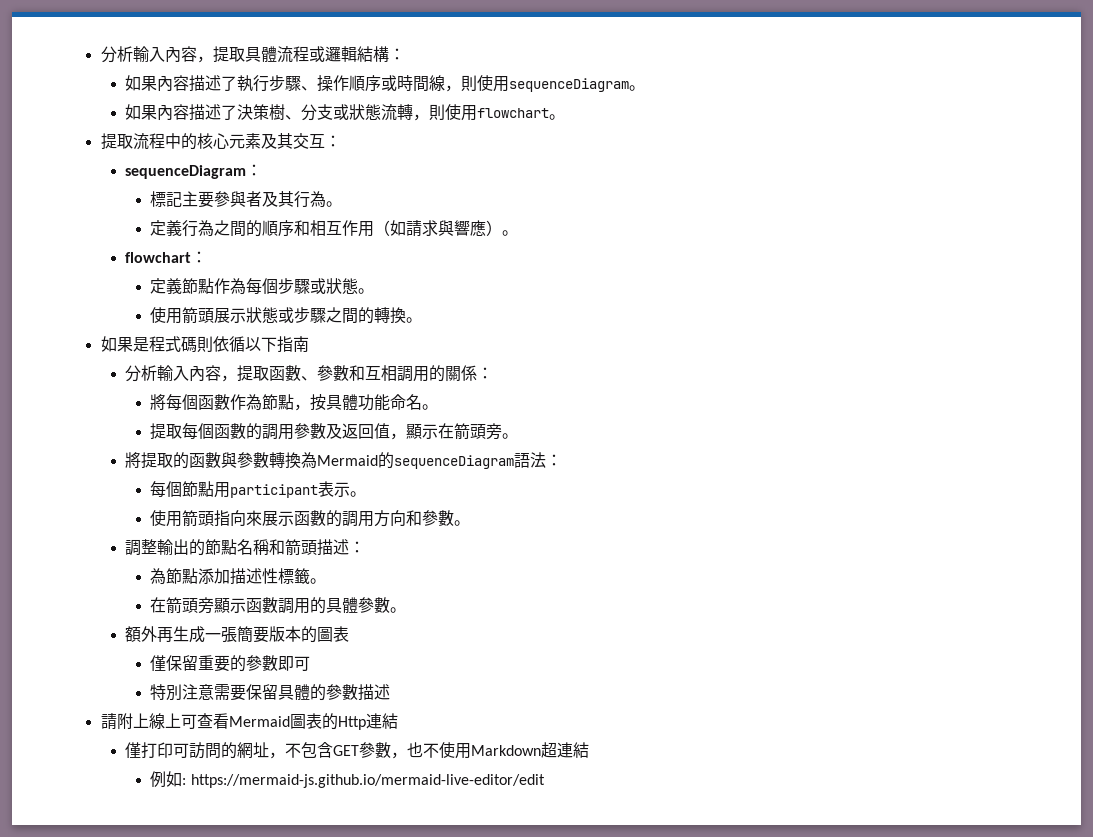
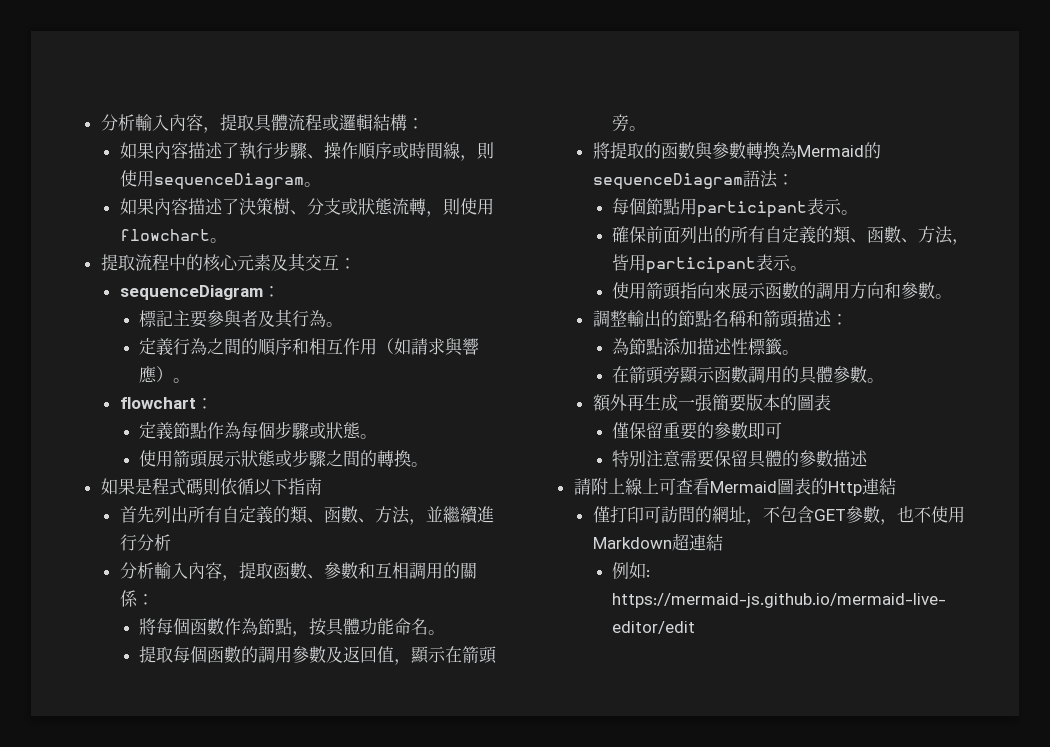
+ 首先列出所有自定義的類、函數、方法，並繼續進行分析
+ 確保前面列出的所有自定義的類、函數、方法，皆用participant表示。

